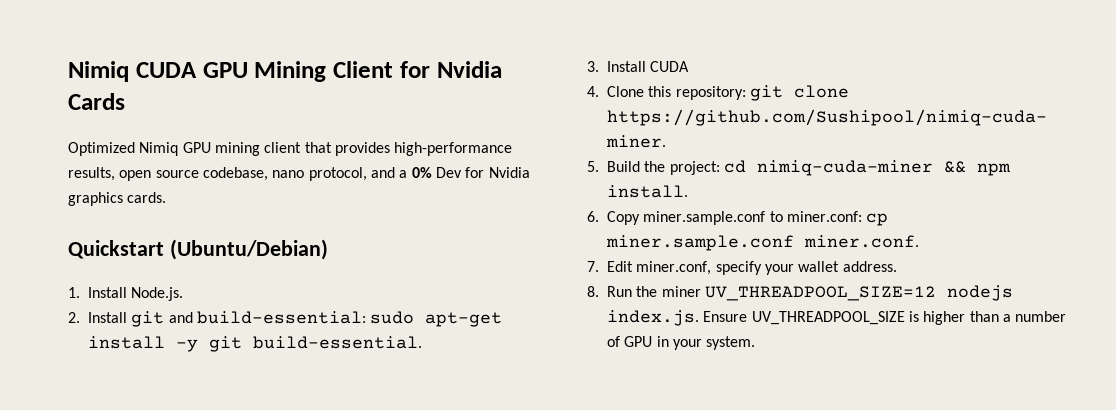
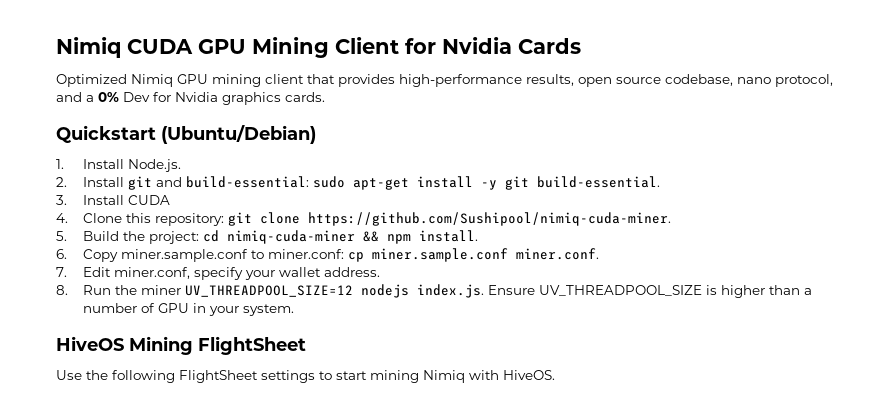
+ HiveOS Mining FlightSheet
+ Use the following FlightSheet settings to start mining Nimiq with HiveOS.

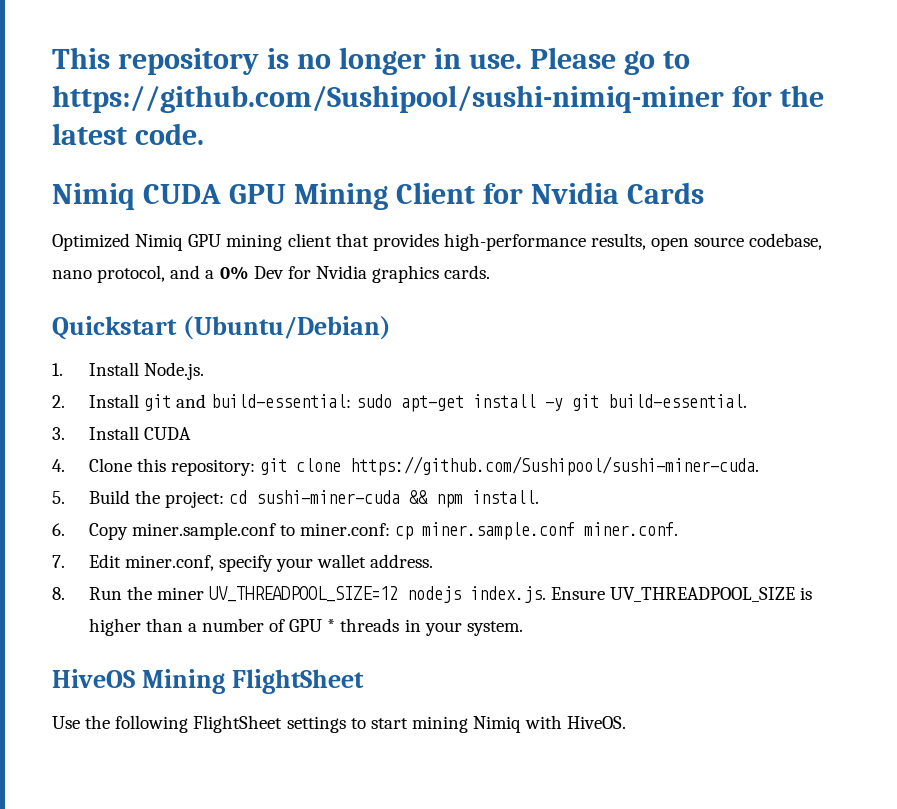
+ This repository is no longer in use. Please go to https://github.com/Sushipool/sushi-nimiq-miner for the latest code.
- 4. Clone this repository: git clone https://github.com/Sushipool/nimiq-cuda-miner.
+ 4. Clone this repository: git clone https://github.com/Sushipool/sushi-miner-cuda.
- 5. Build the project: cd nimiq-cuda-miner && npm install.
+ 5. Build the project: cd sushi-miner-cuda && npm install.
- 8. Run the miner UV_THREADPOOL_SIZE=12 nodejs index.js. Ensure UV_THREADPOOL_SIZE is higher than a number of GPU in your system.
+ 8. Run the miner UV_THREADPOOL_SIZE=12 nodejs index.js. Ensure UV_THREADPOOL_SIZE is higher than a number of GPU * threads in your system.

